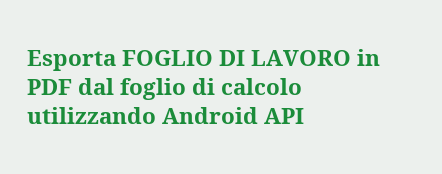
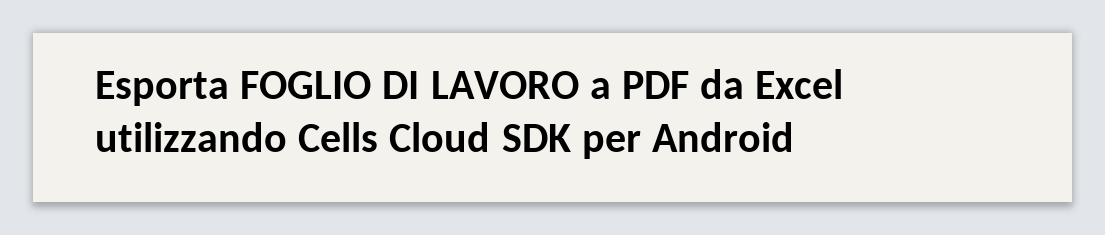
- Esporta FOGLIO DI LAVORO in PDF dal foglio di calcolo utilizzando Android API
+ Esporta FOGLIO DI LAVORO a PDF da Excel utilizzando Cells Cloud SDK per Android

